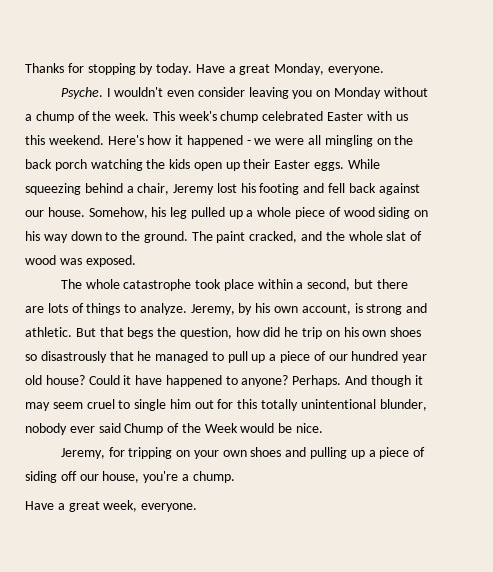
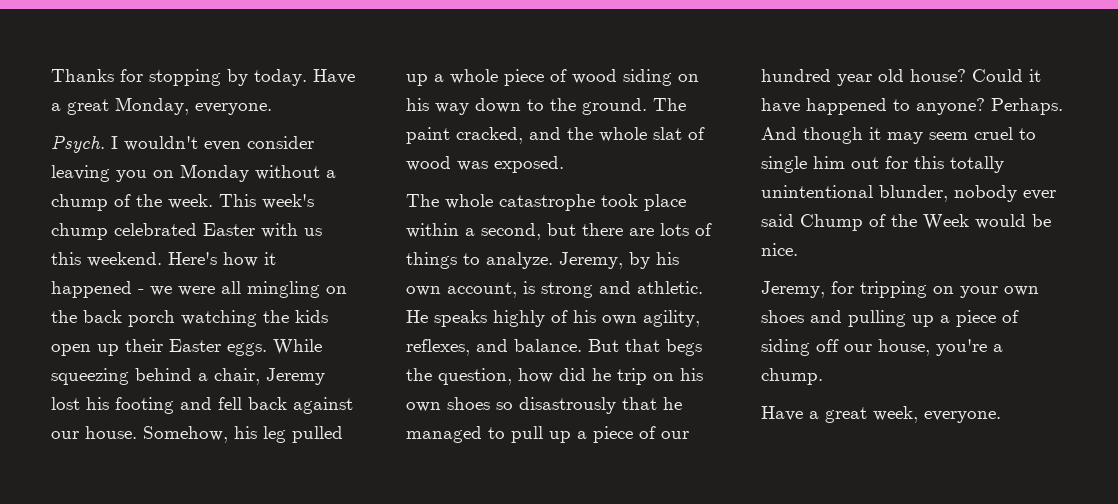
- Psyche.
+ Psych.
+ He speaks highly of his own agility, reflexes, and balance.

